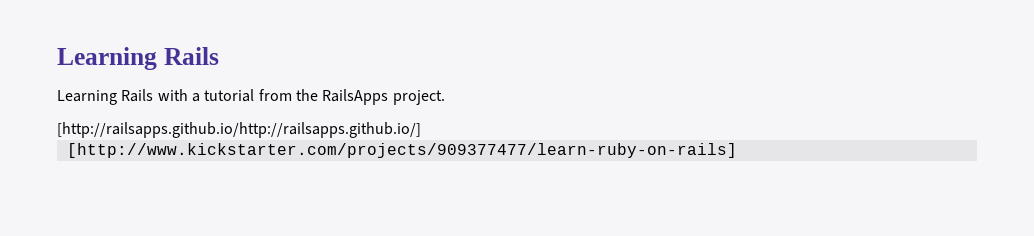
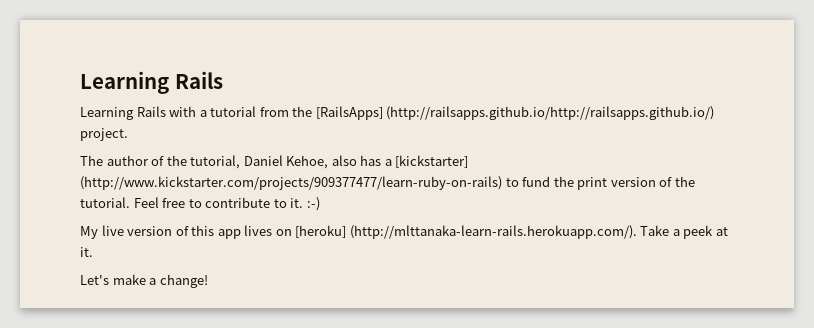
- Learning Rails with a tutorial from the RailsApps project.
+ Learning Rails with a tutorial from the [RailsApps] (http://railsapps.github.io/http://railsapps.github.io/) project.
- [http://railsapps.github.io/http://railsapps.github.io/]
- [http://www.kickstarter.com/projects/909377477/learn-ruby-on-rails]
+ The author of the tutorial, Daniel Kehoe, also has a [kickstarter] (http://www.kickstarter.com/projects/909377477/learn-ruby-on-rails) to fund the print version of the tutorial. Feel free to contribute to it. :-)
+ My live version of this app lives on [heroku] (http://mlttanaka-learn-rails.herokuapp.com/). Take a peek at it.
+ Let's make a change!

